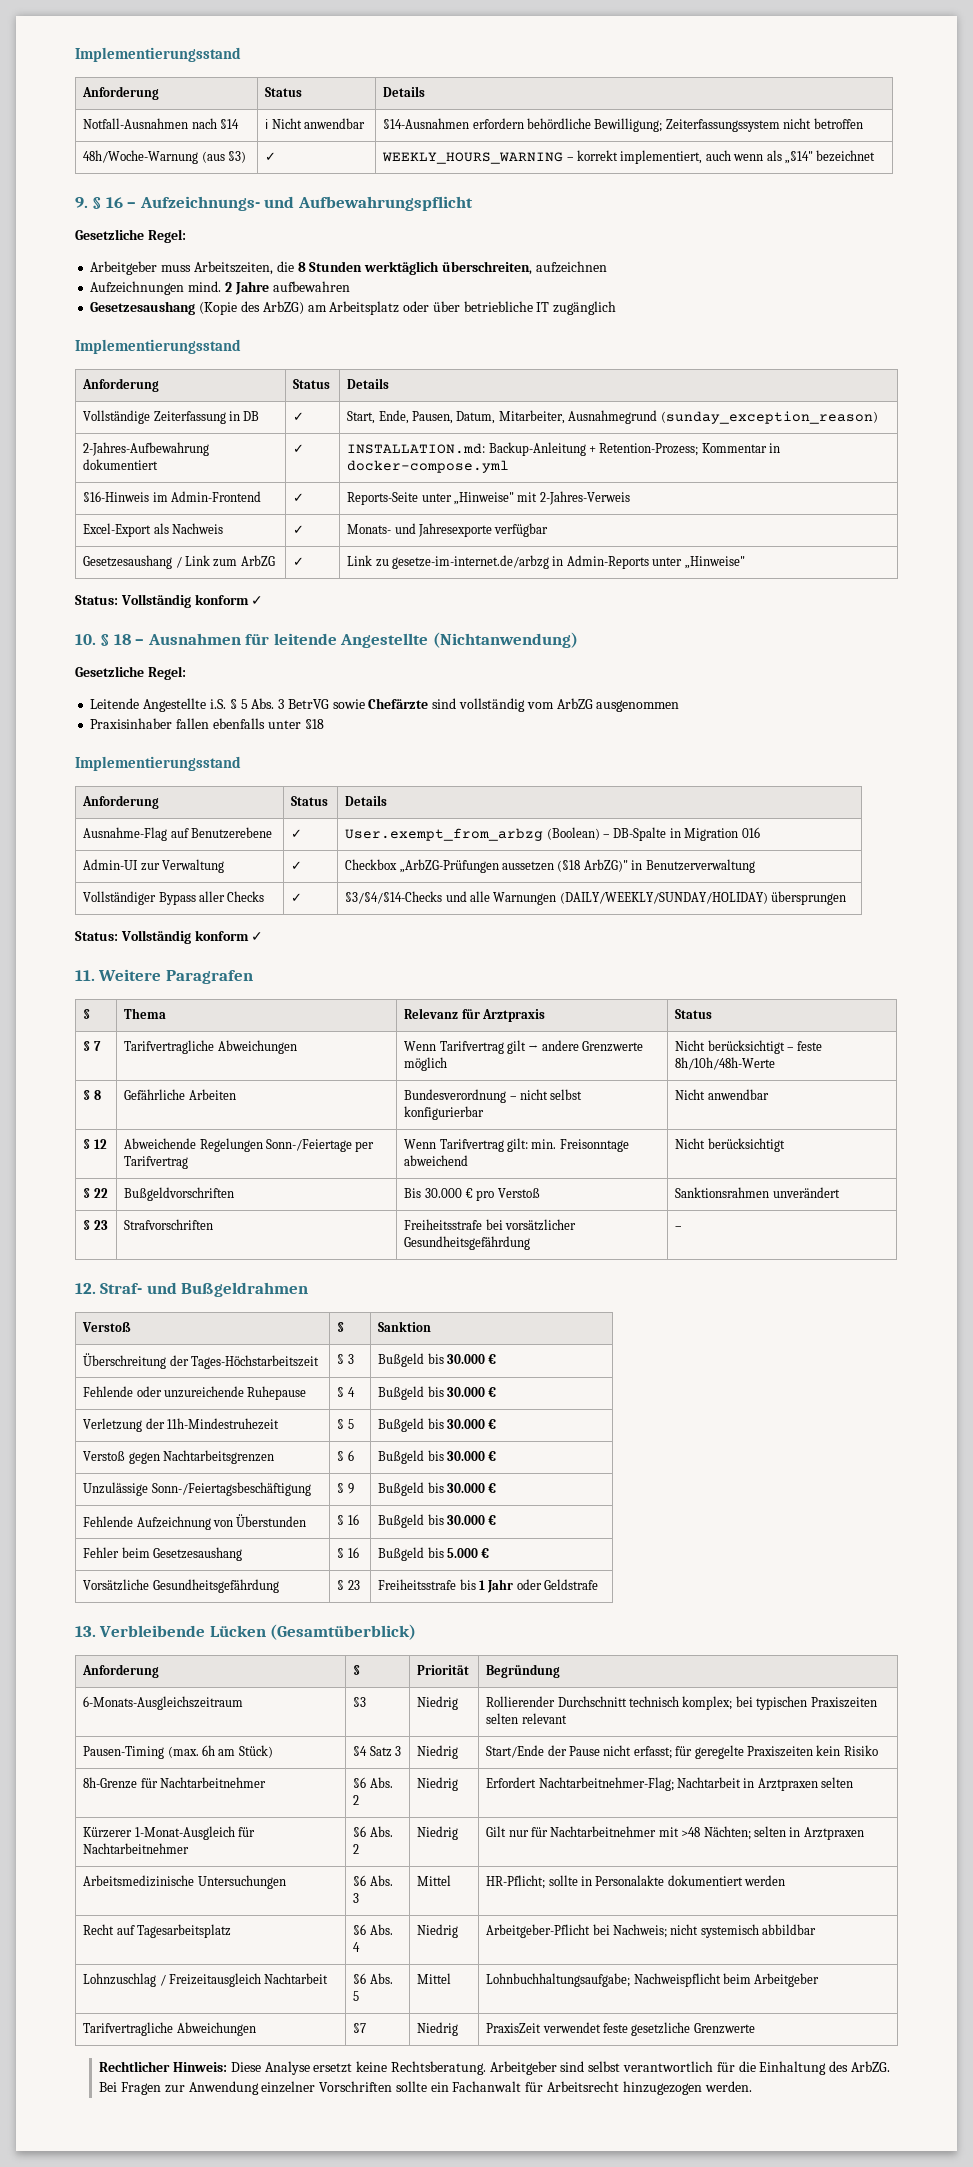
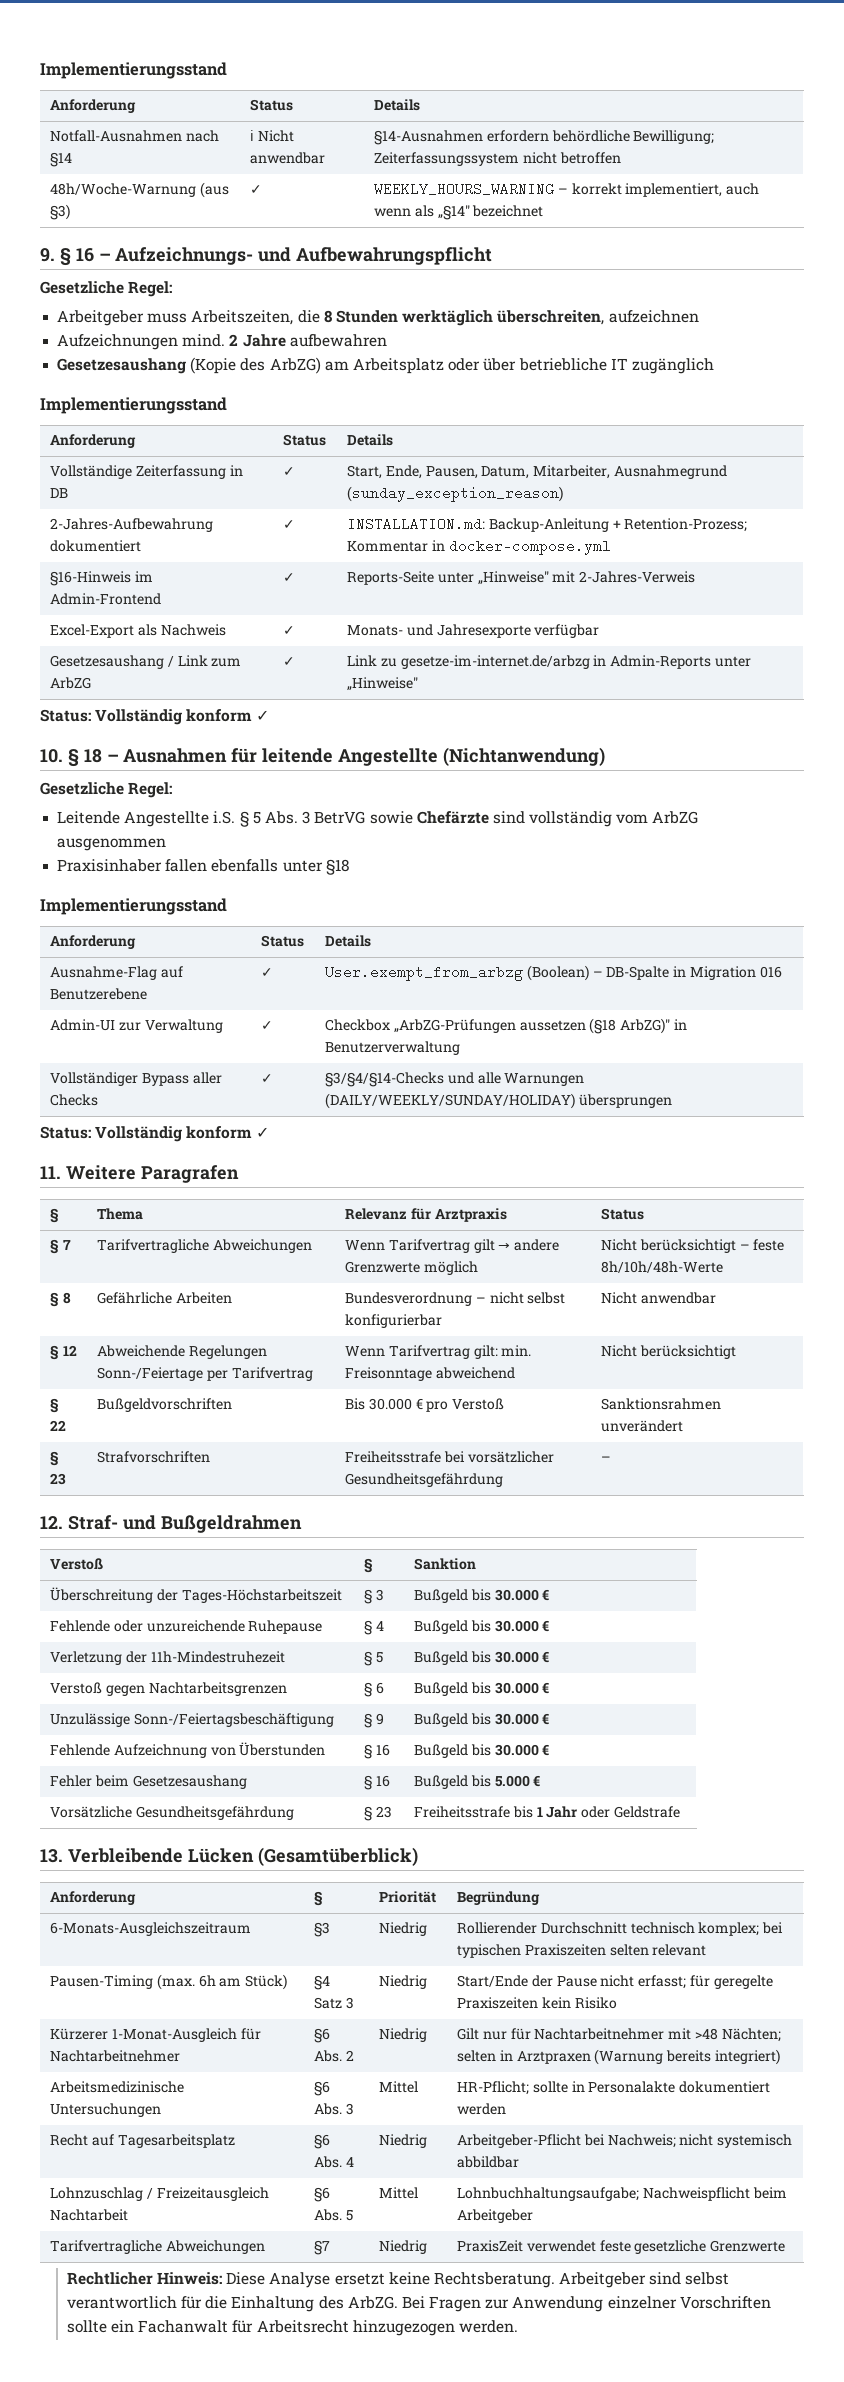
- 8h-Grenze für Nachtarbeitnehmer | §6 Abs. 2 | Niedrig | Erfordert Nachtarbeitnehmer-Flag; Nachtarbeit in Arztpraxen selten
- Kürzerer 1-Monat-Ausgleich für Nachtarbeitnehmer | §6 Abs. 2 | Niedrig | Gilt nur für Nachtarbeitnehmer mit >48 Nächten; selten in Arztpraxen
+ Kürzerer 1-Monat-Ausgleich für Nachtarbeitnehmer | §6 Abs. 2 | Niedrig | Gilt nur für Nachtarbeitnehmer mit >48 Nächten; selten in Arztpraxen (Warnung bereits integriert)

